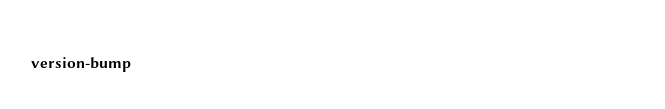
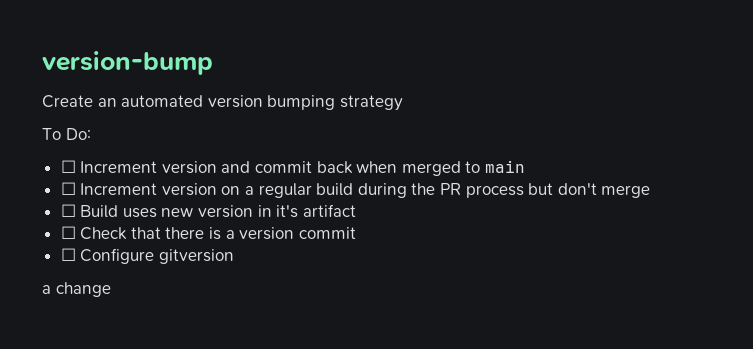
+ Create an automated version bumping strategy
+ To Do:
+ ☐ Increment version and commit back when merged to main
+ ☐ Increment version on a regular build during the PR process but don't merge
+ ☐ Build uses new version in it's artifact
+ ☐ Check that there is a version commit
+ ☐ Configure gitversion
+ a change

